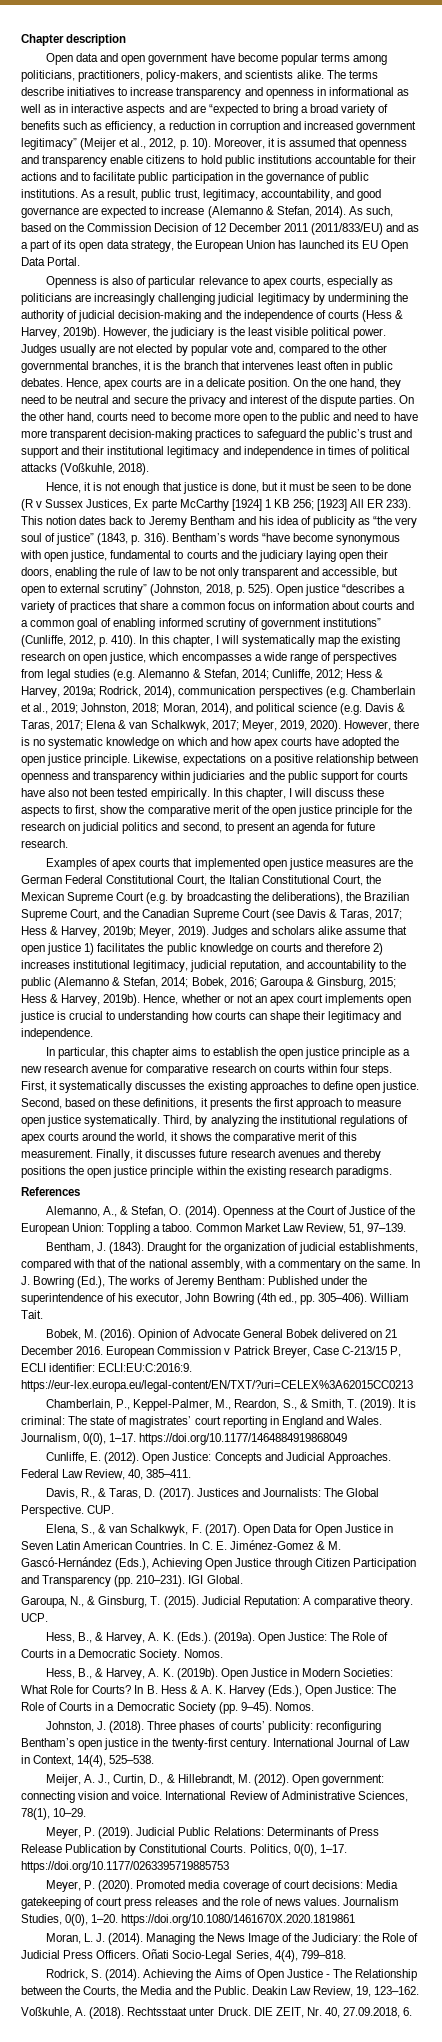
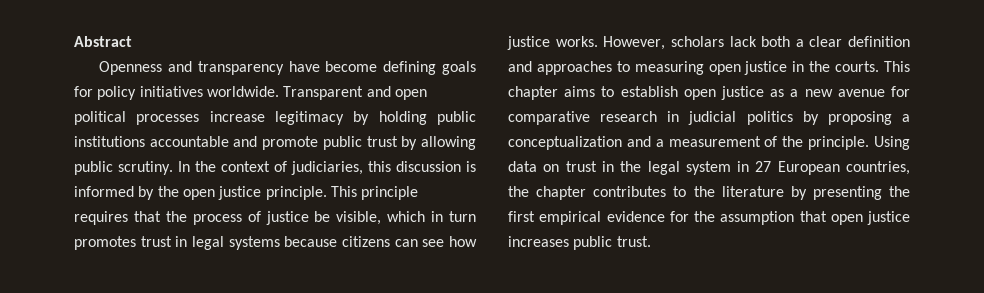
- Chapter description
- Open data and open government have become popular terms among politicians, practitioners, policy-makers, and scientists alike. The terms describe initiatives to increase transparency and openness in informational as well as in interactive aspects and are “expected to bring a broad variety of benefits such as efficiency, a reduction in corruption and increased government legitimacy” (Meijer et al., 2012, p. 10). Moreover, it is assumed that openness and transparency enable citizens to hold public institutions accountable for their actions and to facilitate public participation in the governance of public institutions. As a result, public trust, legitimacy, accountability, and good governance are expected to increase (Alemanno & Stefan, 2014). As such, based on the Commission Decision of 12 December 2011 (2011/833/EU) and as a part of its open data strategy, the European Union has launched its EU Open Data Portal.
- Openness is also of particular relevance to apex courts, especially as politicians are increasingly challenging judicial legitimacy by undermining the authority of judicial decision-making and the independence of courts (Hess & Harvey, 2019b). However, the judiciary is the least visible political power. Judges usually are not elected by popular vote and, compared to the other governmental branches, it is the branch that intervenes least often in public debates. Hence, apex courts are in a delicate position. On the one hand, they need to be neutral and secure the privacy and interest of the dispute parties. On the other hand, courts need to become more open to the public and need to have more transparent decision-making practices to safeguard the public’s trust and support and their institutional legitimacy and independence in times of political attacks (Voßkuhle, 2018).
- Hence, it is not enough that justice is done, but it must be seen to be done (R v Sussex Justices, Ex parte McCarthy [1924] 1 KB 256; [1923] All ER 233). This notion dates back to Jeremy Bentham and his idea of publicity as “the very soul of justice” (1843, p. 316). Bentham’s words “have become synonymous with open justice, fundamental to courts and the judiciary laying open their doors, enabling the rule of law to be not only transparent and accessible, but open to external scrutiny” (Johnston, 2018, p. 525). Open justice “describes a variety of practices that share a common focus on information about courts and a common goal of enabling informed scrutiny of government institutions” (Cunliffe, 2012, p. 410). In this chapter, I will systematically map the existing research on open justice, which encompasses a wide range of perspectives from legal studies (e.g. Alemanno & Stefan, 2014; Cunliffe, 2012; Hess & Harvey, 2019a; Rodrick, 2014), communication perspectives (e.g. Chamberlain et al., 2019; Johnston, 2018; Moran, 2014), and political science (e.g. Davis & Taras, 2017; Elena & van Schalkwyk, 2017; Meyer, 2019, 2020). However, there is no systematic knowledge on which and how apex courts have adopted the open justice principle. Likewise, expectations on a positive relationship between openness and transparency within judiciaries and the public support for courts have also not been tested empirically. In this chapter, I will discuss these aspects to first, show the comparative merit of the open justice principle for the research on judicial politics and second, to present an agenda for future research.
- Examples of apex courts that implemented open justice measures are the German Federal Constitutional Court, the Italian Constitutional Court, the Mexican Supreme Court (e.g. by broadcasting the deliberations), the Brazilian Supreme Court, and the Canadian Supreme Court (see Davis & Taras, 2017; Hess & Harvey, 2019b; Meyer, 2019). Judges and scholars alike assume that open justice 1) facilitates the public knowledge on courts and therefore 2) increases institutional legitimacy, judicial reputation, and accountability to the public (Alemanno & Stefan, 2014; Bobek, 2016; Garoupa & Ginsburg, 2015; Hess & Harvey, 2019b). Hence, whether or not an apex court implements open justice is crucial to understanding how courts can shape their legitimacy and independence.
- In particular, this chapter aims to establish the open justice principle as a new research avenue for comparative research on courts within four steps. First, it systematically discusses the existing approaches to define open justice. Second, based on these definitions, it presents the first approach to measure open justice systematically. Third, by analyzing the institutional regulations of apex courts around the world, it shows the comparative merit of this measurement. Finally, it discusses future research avenues and thereby positions the open justice principle within the existing research paradigms.
- References
- Alemanno, A., & Stefan, O. (2014). Openness at the Court of Justice of the European Union: Toppling a taboo. Common Market Law Review, 51, 97–139.
- Bentham, J. (1843). Draught for the organization of judicial establishments, compared with that of the national assembly, with a commentary on the same. In J. Bowring (Ed.), The works of Jeremy Bentham: Published under the superintendence of his executor, John Bowring (4th ed., pp. 305–406). William Tait.
- Bobek, M. (2016). Opinion of Advocate General Bobek delivered on 21 December 2016. European Commission v Patrick Breyer, Case C-213/15 P, ECLI identifier: ECLI:EU:C:2016:9. https://eur-lex.europa.eu/legal-content/EN/TXT/?uri=CELEX%3A62015CC0213
- Chamberlain, P., Keppel-Palmer, M., Reardon, S., & Smith, T. (2019). It is criminal: The state of magistrates’ court reporting in England and Wales. Journalism, 0(0), 1–17. https://doi.org/10.1177/1464884919868049
- Cunliffe, E. (2012). Open Justice: Concepts and Judicial Approaches. Federal Law Review, 40, 385–411.
- Davis, R., & Taras, D. (2017). Justices and Journalists: The Global Perspective. CUP.
- Elena, S., & van Schalkwyk, F. (2017). Open Data for Open Justice in Seven Latin American Countries. In C. E. Jiménez-Gomez & M. Gascó-Hernández (Eds.), Achieving Open Justice through Citizen Participation and Transparency (pp. 210–231). IGI Global.
- Garoupa, N., & Ginsburg, T. (2015). Judicial Reputation: A comparative theory. UCP.
- Hess, B., & Harvey, A. K. (Eds.). (2019a). Open Justice: The Role of Courts in a Democratic Society. Nomos.
- Hess, B., & Harvey, A. K. (2019b). Open Justice in Modern Societies: What Role for Courts? In B. Hess & A. K. Harvey (Eds.), Open Justice: The Role of Courts in a Democratic Society (pp. 9–45). Nomos.
- Johnston, J. (2018). Three phases of courts’ publicity: reconfiguring Bentham’s open justice in the twenty-first century. International Journal of Law in Context, 14(4), 525–538.
- Meijer, A. J., Curtin, D., & Hillebrandt, M. (2012). Open government: connecting vision and voice. International Review of Administrative Sciences, 78(1), 10–29.
- Meyer, P. (2019). Judicial Public Relations: Determinants of Press Release Publication by Constitutional Courts. Politics, 0(0), 1–17. https://doi.org/10.1177/0263395719885753
- Meyer, P. (2020). Promoted media coverage of court decisions: Media gatekeeping of court press releases and the role of news values. Journalism Studies, 0(0), 1–20. https://doi.org/10.1080/1461670X.2020.1819861
- Moran, L. J. (2014). Managing the News Image of the Judiciary: the Role of Judicial Press Officers. Oñati Socio-Legal Series, 4(4), 799–818.
- Rodrick, S. (2014). Achieving the Aims of Open Justice - The Relationship between the Courts, the Media and the Public. Deakin Law Review, 19, 123–162.
- Voßkuhle, A. (2018). Rechtsstaat unter Druck. DIE ZEIT, Nr. 40, 27.09.2018, 6.
+ Abstract
+ Openness and transparency have become defining goals for policy initiatives worldwide. Transparent and open political processes increase legitimacy by holding public institutions accountable and promote public trust by allowing public scrutiny. In the context of judiciaries, this discussion is informed by the open justice principle. This principle requires that the process of justice be visible, which in turn promotes trust in legal systems because citizens can see how justice works. However, scholars lack both a clear definition and approaches to measuring open justice in the courts. This chapter aims to establish open justice as a new avenue for comparative research in judicial politics by proposing a conceptualization and a measurement of the principle. Using data on trust in the legal system in 27 European countries, the chapter contributes to the literature by presenting the first empirical evidence for the assumption that open justice increases public trust.

